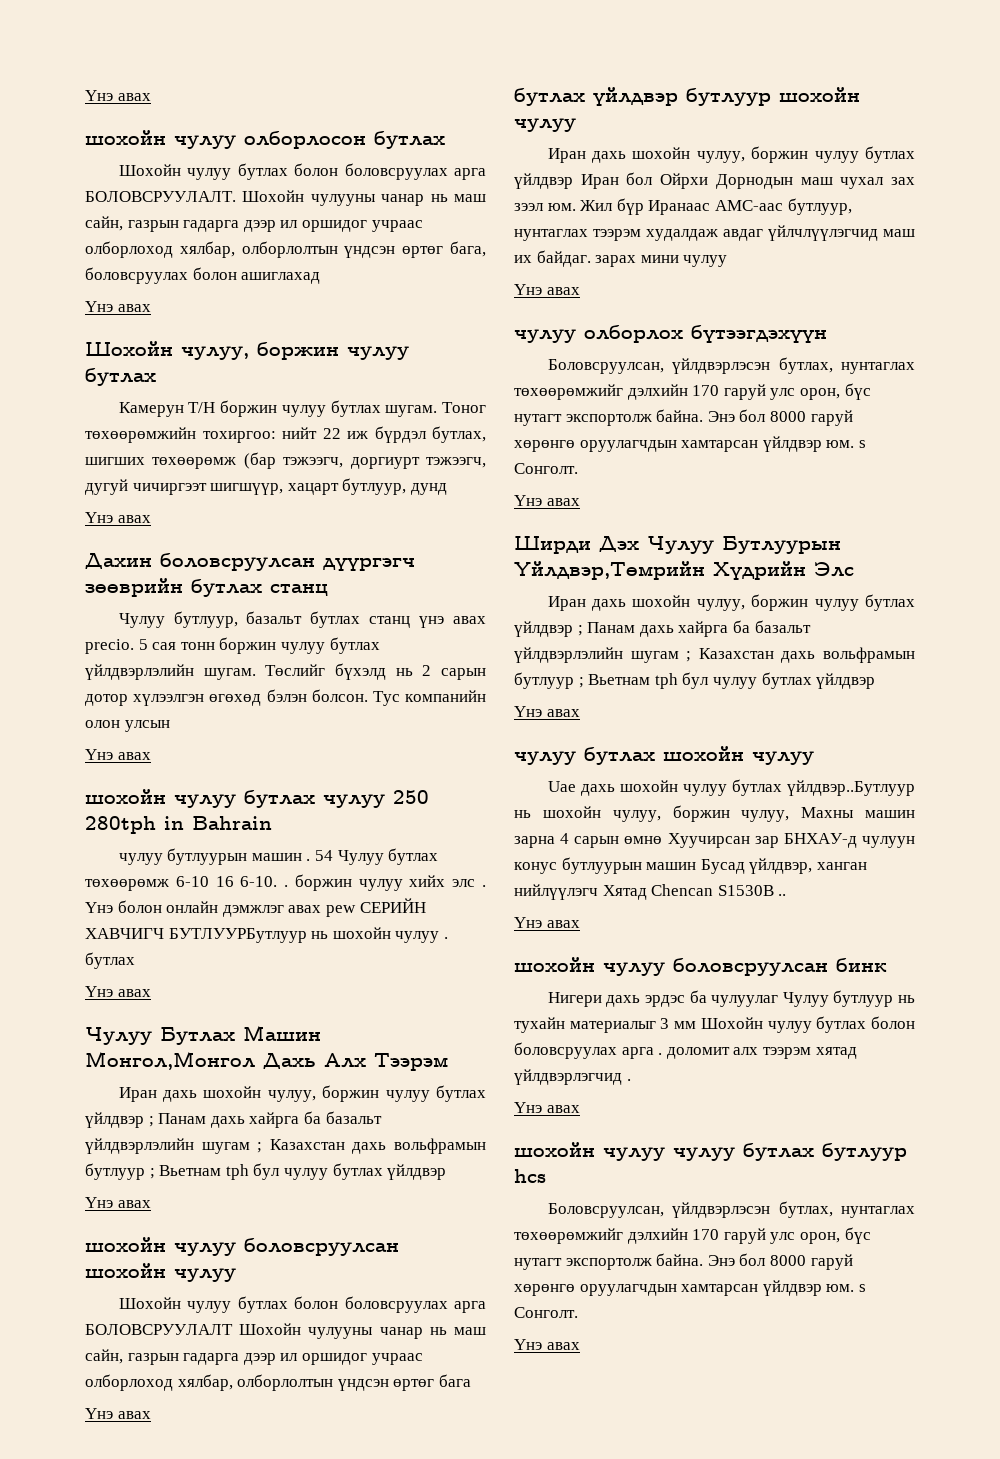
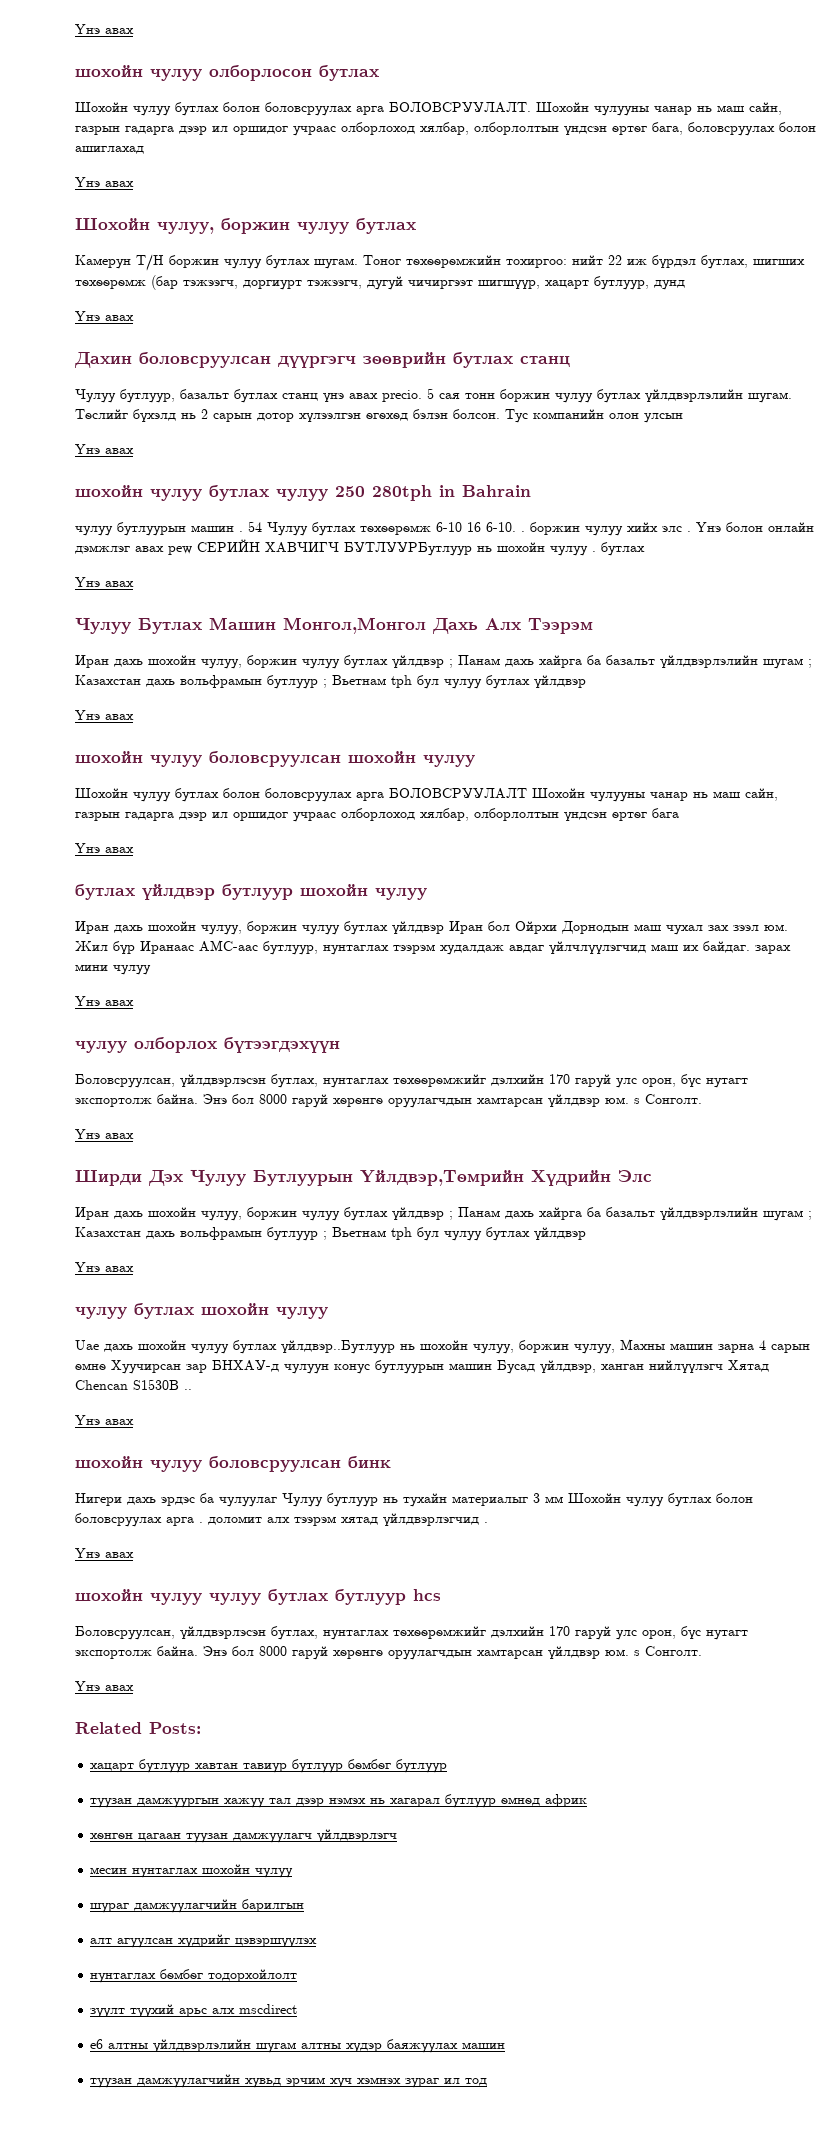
+ Related Posts:
+ хацарт бутлуур хавтан тавиур бутлуур бөмбөг бутлуур
+ туузан дамжуургын хажуу тал дээр нэмэх нь хагарал бутлуур өмнөд африк
+ хөнгөн цагаан туузан дамжуулагч үйлдвэрлэгч
+ месин нунтаглах шохойн чулуу
+ шураг дамжуулагчийн барилгын
+ алт агуулсан хүдрийг цэвэршүүлэх
+ нунтаглах бөмбөг тодорхойлолт
+ зүүлт түүхий арьс алх mscdirect
+ e6 алтны үйлдвэрлэлийн шугам алтны хүдэр баяжуулах машин
+ туузан дамжуулагчийн хувьд эрчим хүч хэмнэх зураг ил тод

